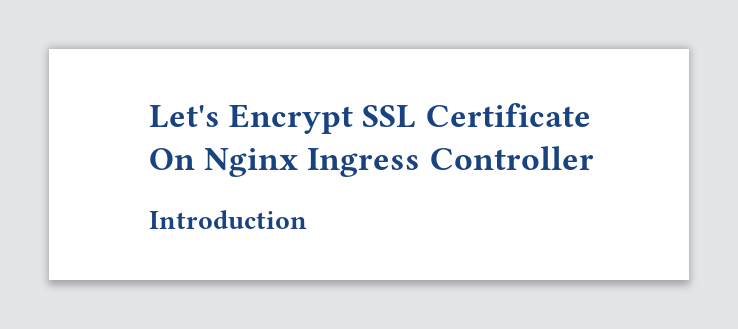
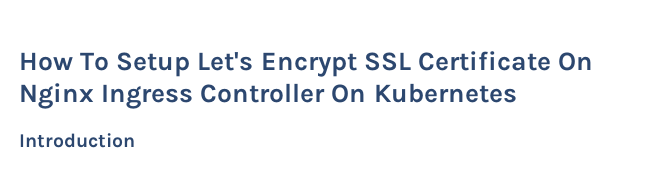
- Let's Encrypt SSL Certificate On Nginx Ingress Controller
+ How To Setup Let's Encrypt SSL Certificate On Nginx Ingress Controller On Kubernetes

